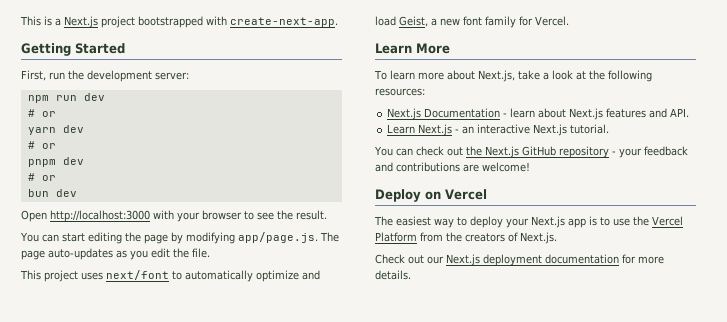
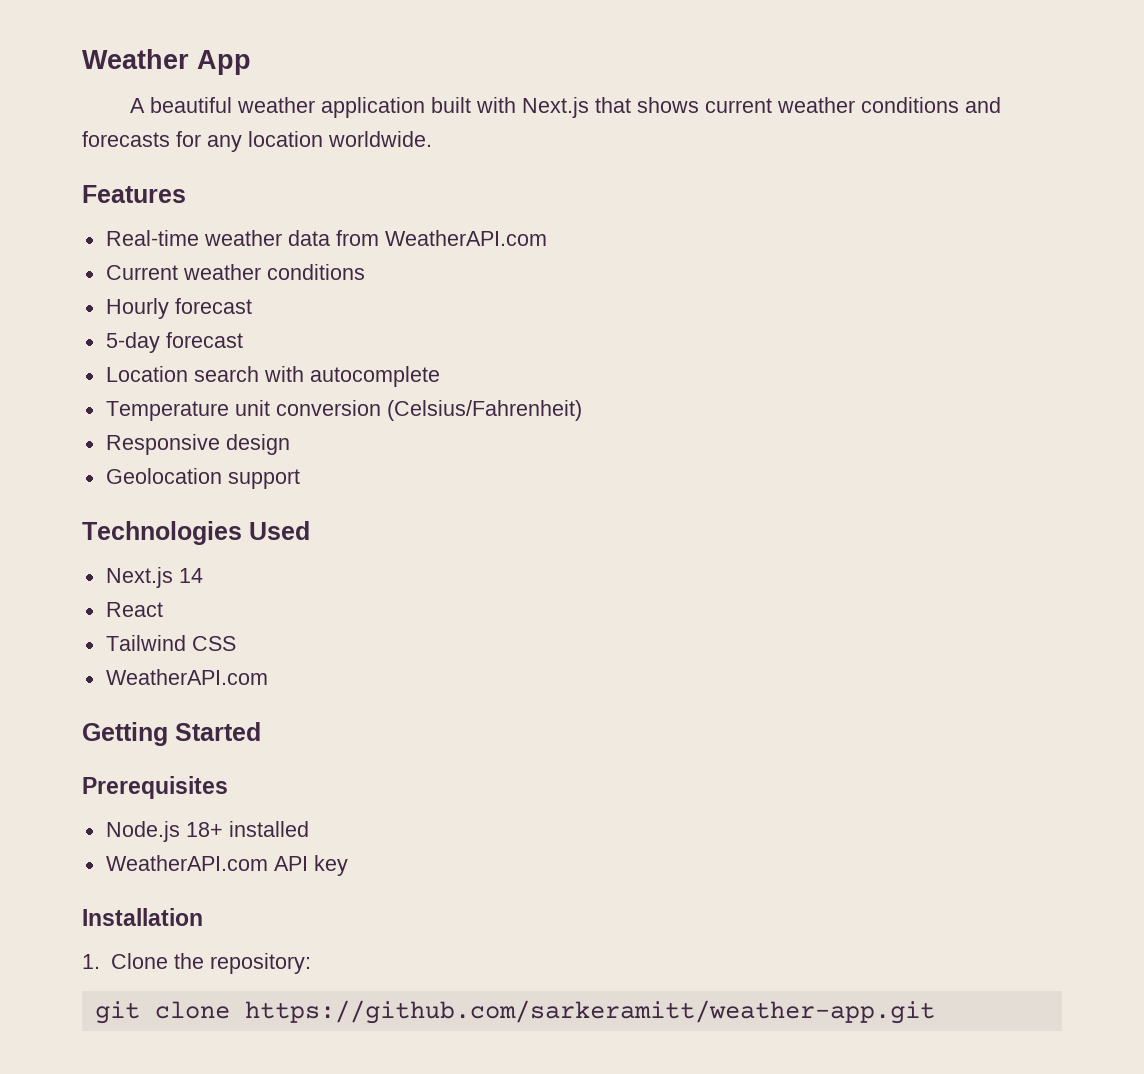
- This is a Next.js project bootstrapped with create-next-app.
+ Weather App
+ A beautiful weather application built with Next.js that shows current weather conditions and forecasts for any location worldwide.
+ Features
+ Real-time weather data from WeatherAPI.com
+ Current weather conditions
+ Hourly forecast
+ 5-day forecast
+ Location search with autocomplete
+ Temperature unit conversion (Celsius/Fahrenheit)
+ Responsive design
+ Geolocation support
+ Technologies Used
+ Next.js 14
+ React
+ Tailwind CSS
+ WeatherAPI.com
  Getting Started
- First, run the development server:
- npm run dev
- # or
- yarn dev
- # or
- pnpm dev
- # or
- bun dev
- Open http://localhost:3000 with your browser to see the result.
- You can start editing the page by modifying app/page.js. The page auto-updates as you edit the file.
- This project uses next/font to automatically optimize and load Geist, a new font family for Vercel.
- Learn More
- To learn more about Next.js, take a look at the following resources:
- Next.js Documentation - learn about Next.js features and API.
- Learn Next.js - an interactive Next.js tutorial.
- You can check out the Next.js GitHub repository - your feedback and contributions are welcome!
- Deploy on Vercel
- The easiest way to deploy your Next.js app is to use the Vercel Platform from the creators of Next.js.
- Check out our Next.js deployment documentation for more details.
+ Prerequisites
+ Node.js 18+ installed
+ WeatherAPI.com API key
+ Installation
+ 1. Clone the repository:
+ git clone https://github.com/sarkeramitt/weather-app.git

